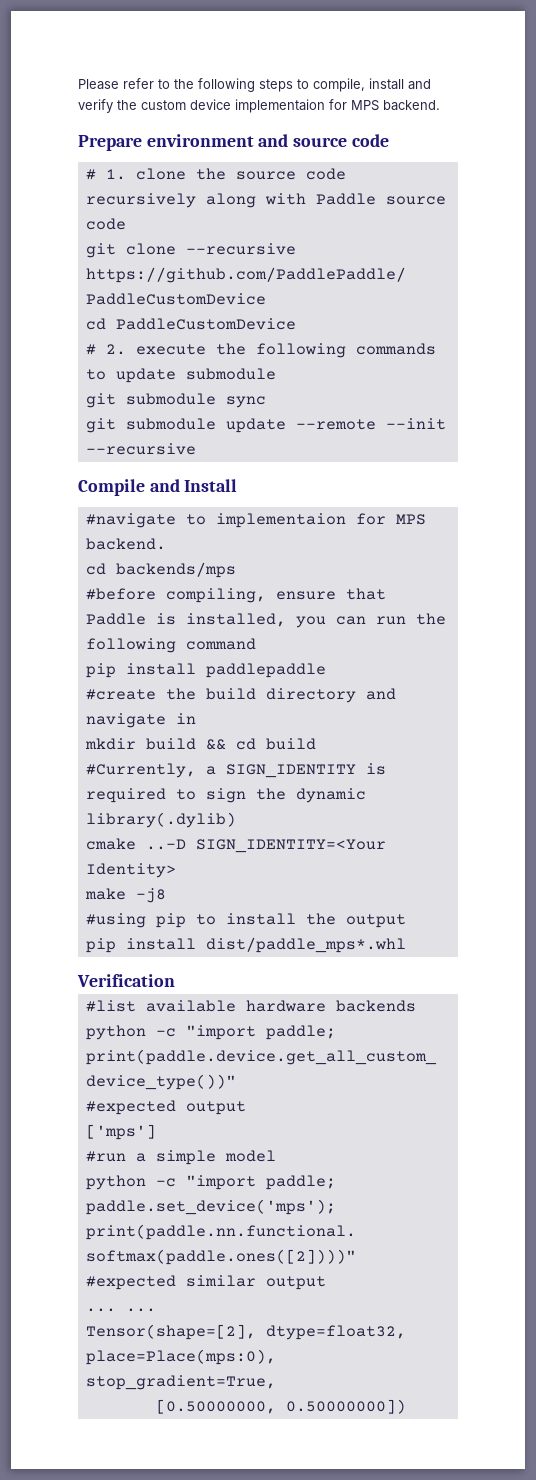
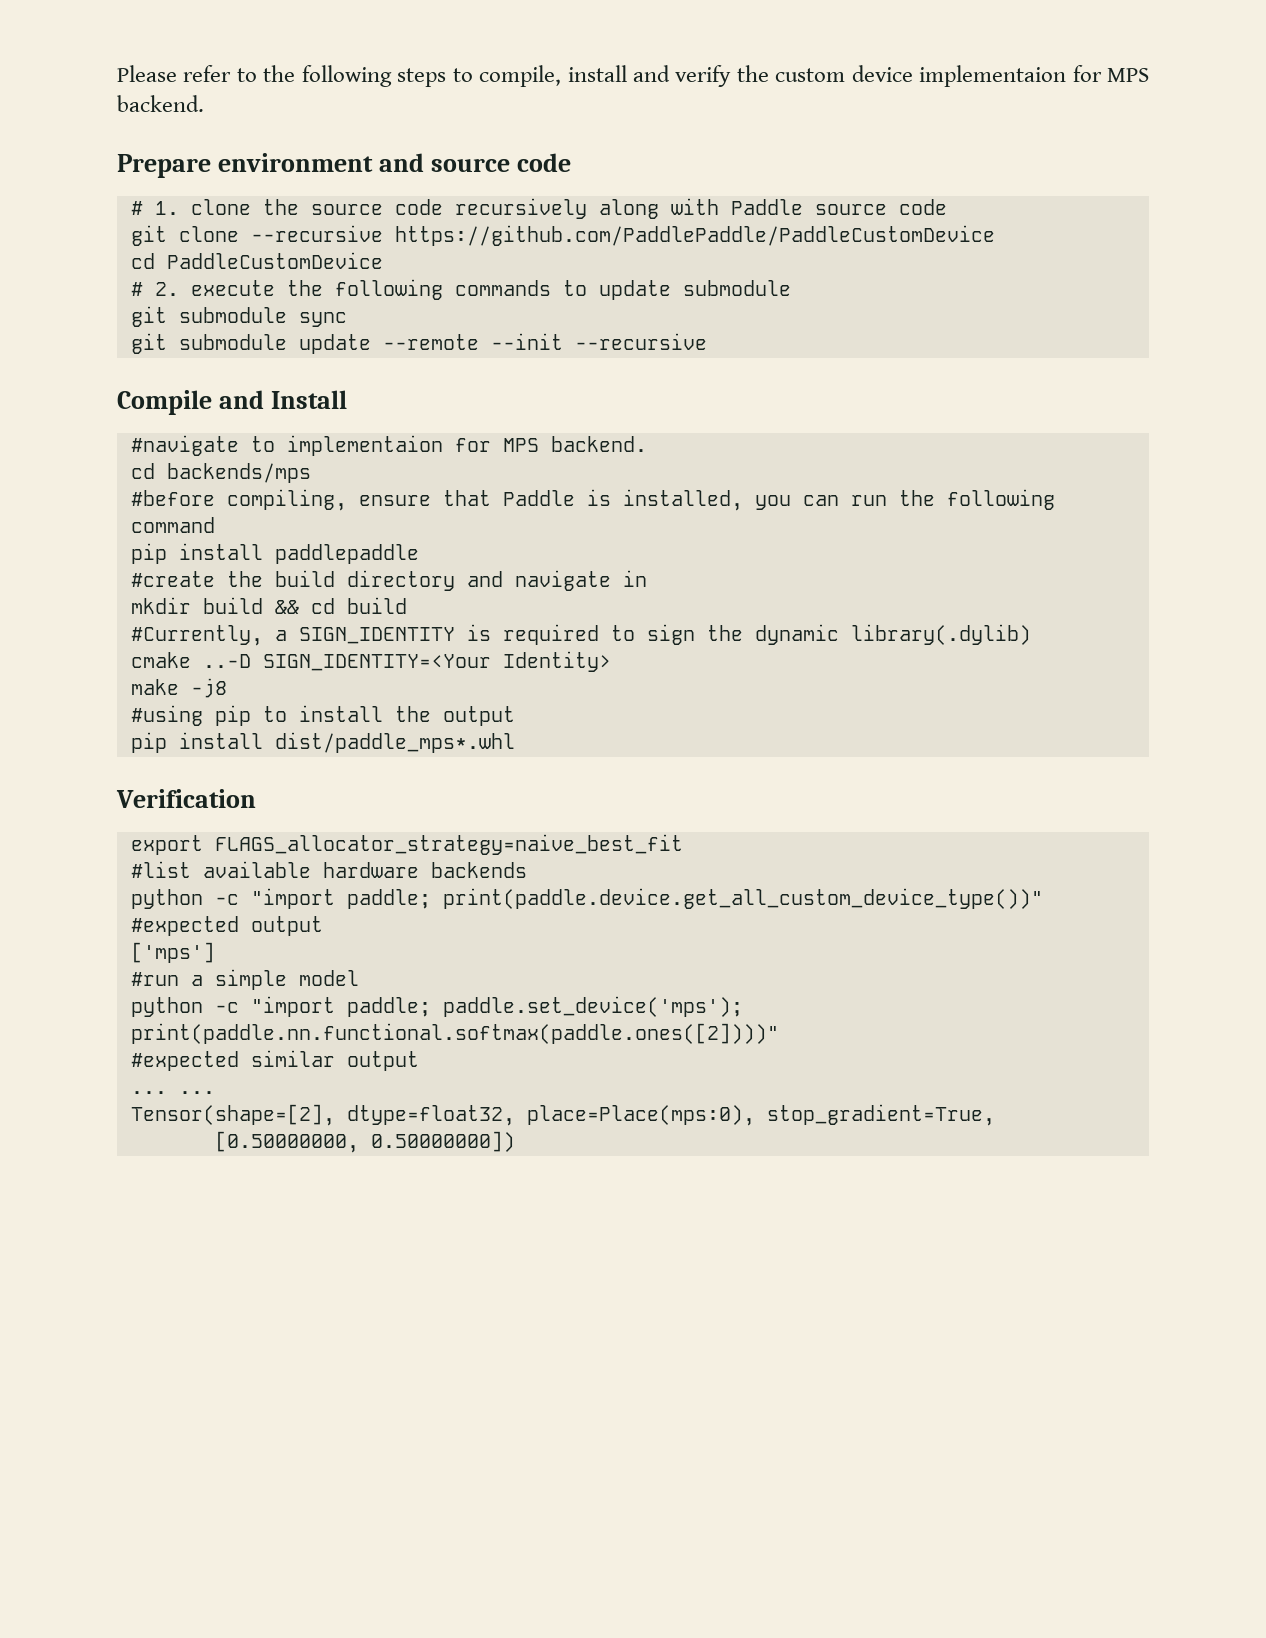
+ export FLAGS_allocator_strategy=naive_best_fit

